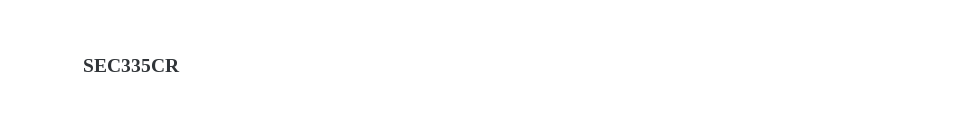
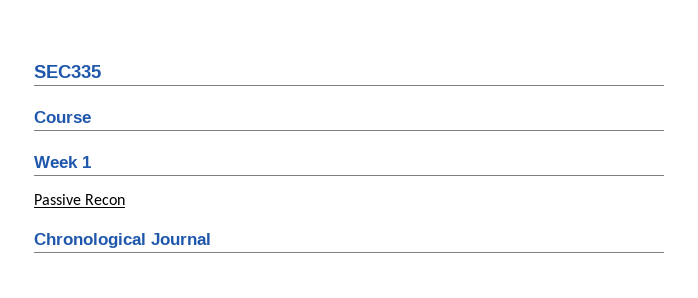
- SEC335CR
+ SEC335
+ Course
+ Week 1
+ Passive Recon
+ Chronological Journal

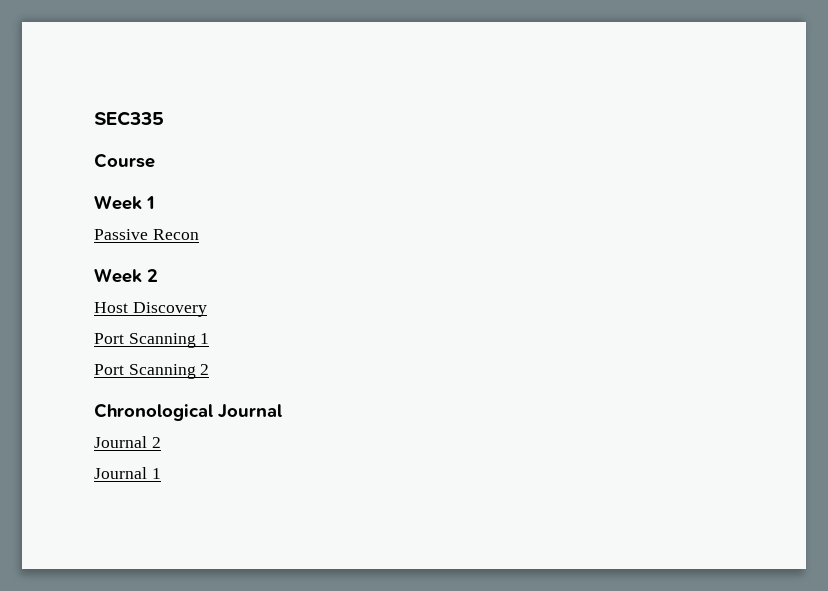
+ Week 2
+ Host Discovery
+ Port Scanning 1
+ Port Scanning 2
  Chronological Journal
+ Journal 2
+ Journal 1

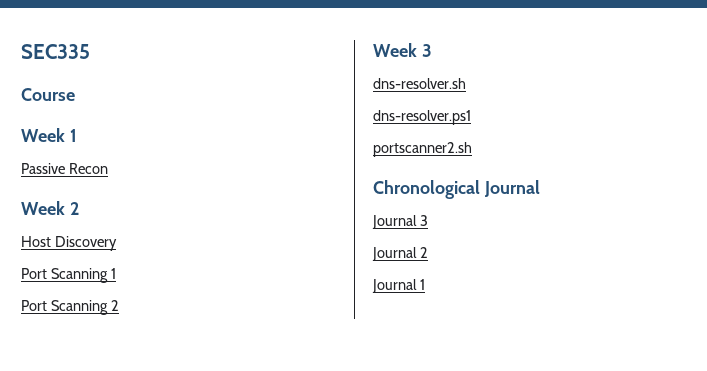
+ Week 3
+ dns-resolver.sh
+ dns-resolver.ps1
+ portscanner2.sh
+ Journal 3

